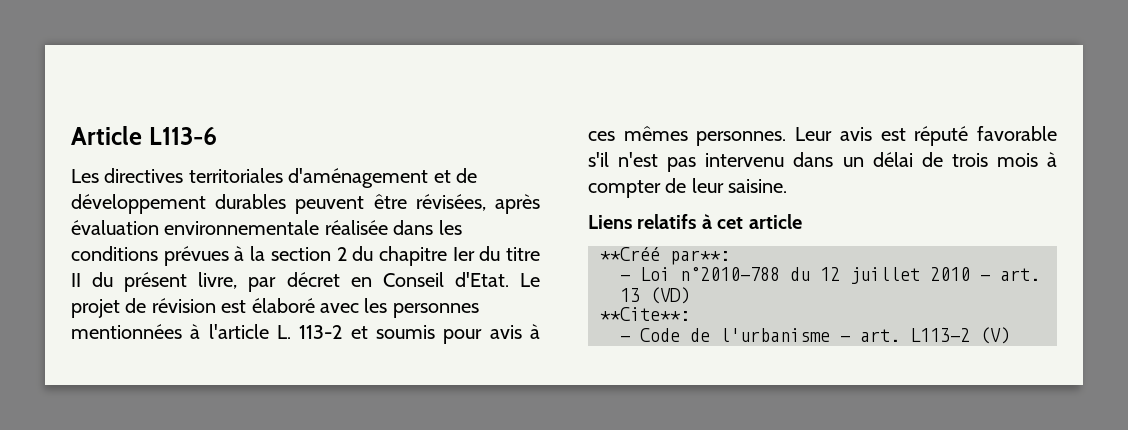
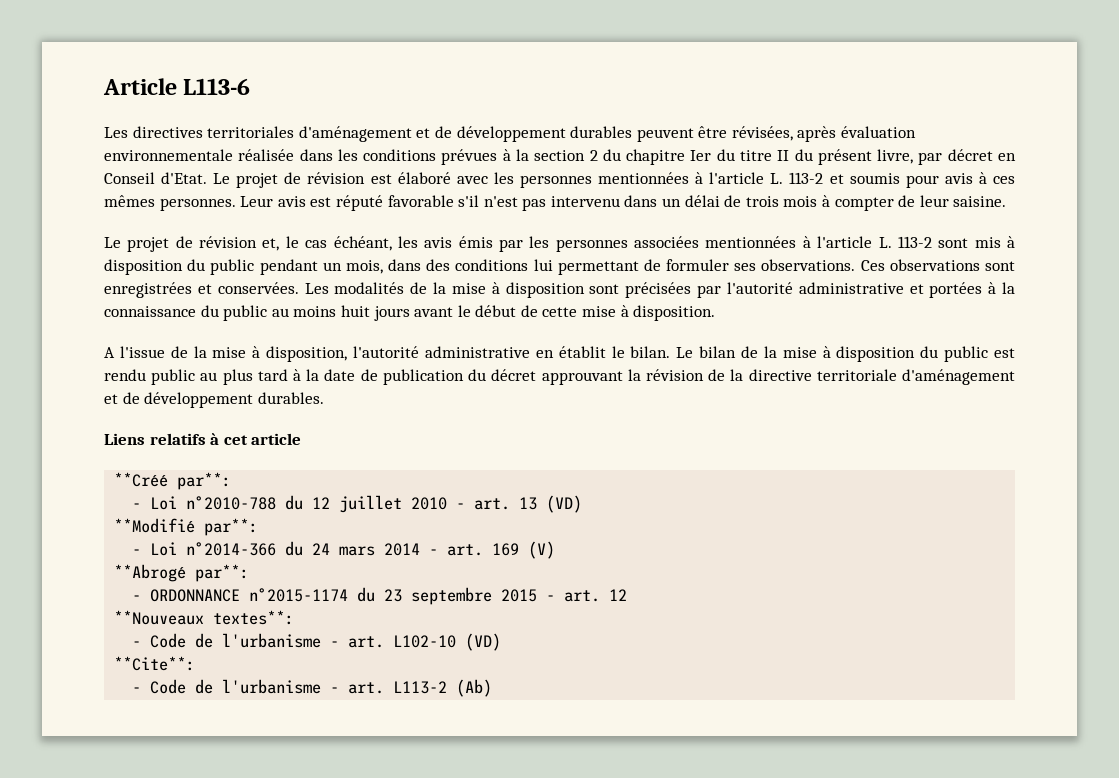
+ Le projet de révision et, le cas échéant, les avis émis par les personnes associées mentionnées à l'article L. 113-2 sont mis à disposition du public pendant un mois, dans des conditions lui permettant de formuler ses observations. Ces observations sont enregistrées et conservées. Les modalités de la mise à disposition sont précisées par l'autorité administrative et portées à la connaissance du public au moins huit jours avant le début de cette mise à disposition.
+ A l'issue de la mise à disposition, l'autorité administrative en établit le bilan. Le bilan de la mise à disposition du public est rendu public au plus tard à la date de publication du décret approuvant la révision de la directive territoriale d'aménagement et de développement durables.
+ **Modifié par**:
+ - Loi n°2014-366 du 24 mars 2014 - art. 169 (V)
+ **Abrogé par**:
+ - ORDONNANCE n°2015-1174 du 23 septembre 2015 - art. 12
+ **Nouveaux textes**:
+ - Code de l'urbanisme - art. L102-10 (VD)
- - Code de l'urbanisme - art. L113-2 (V)
+ - Code de l'urbanisme - art. L113-2 (Ab)

